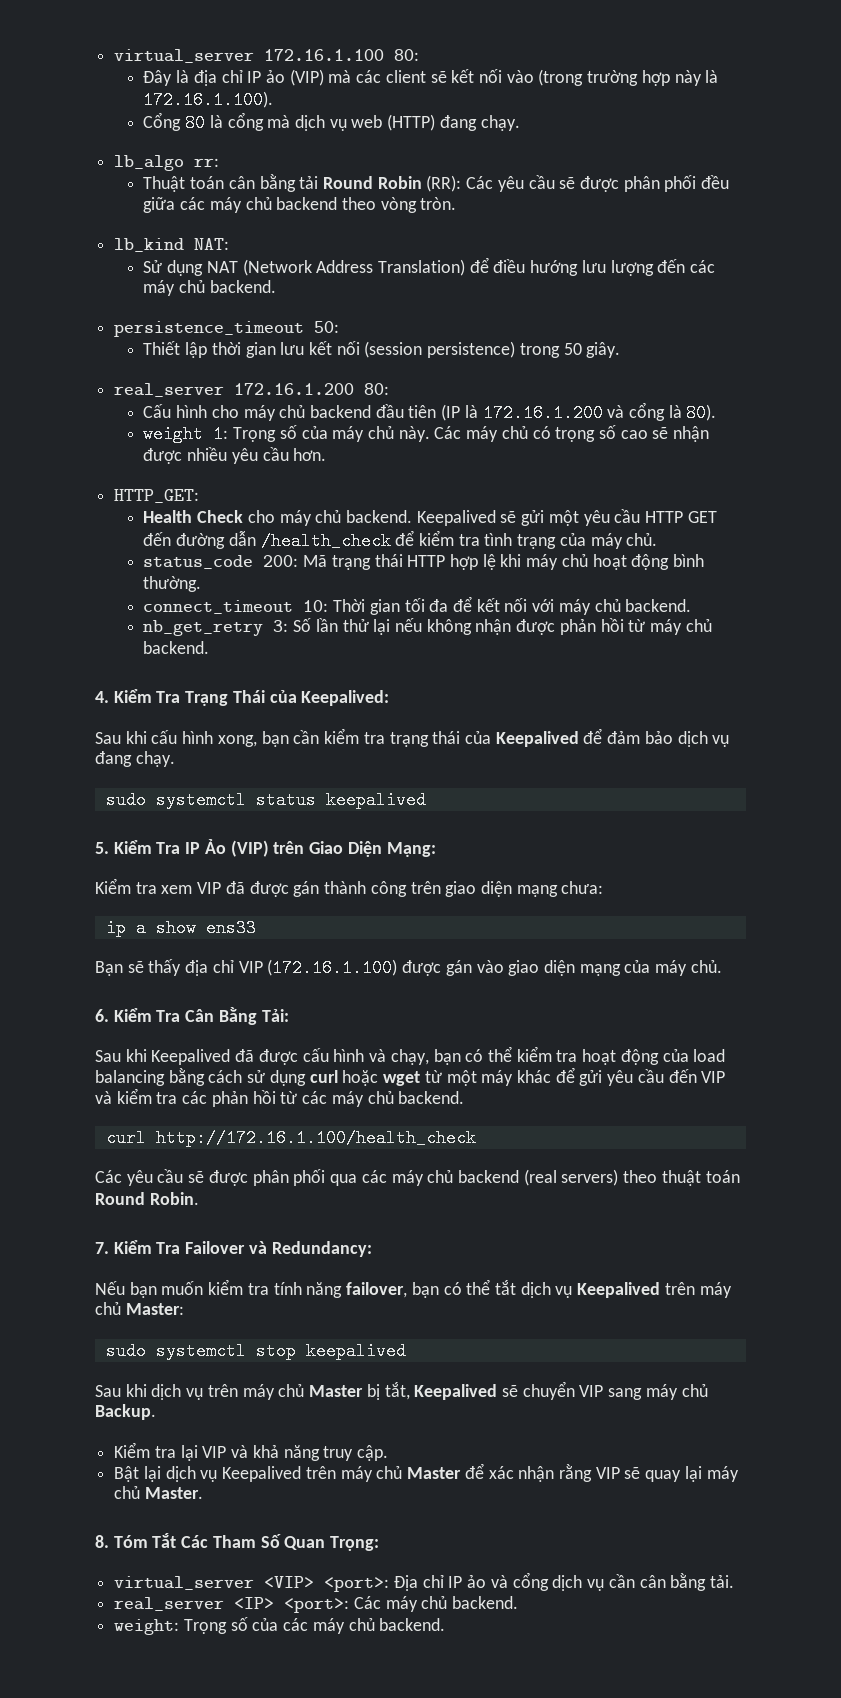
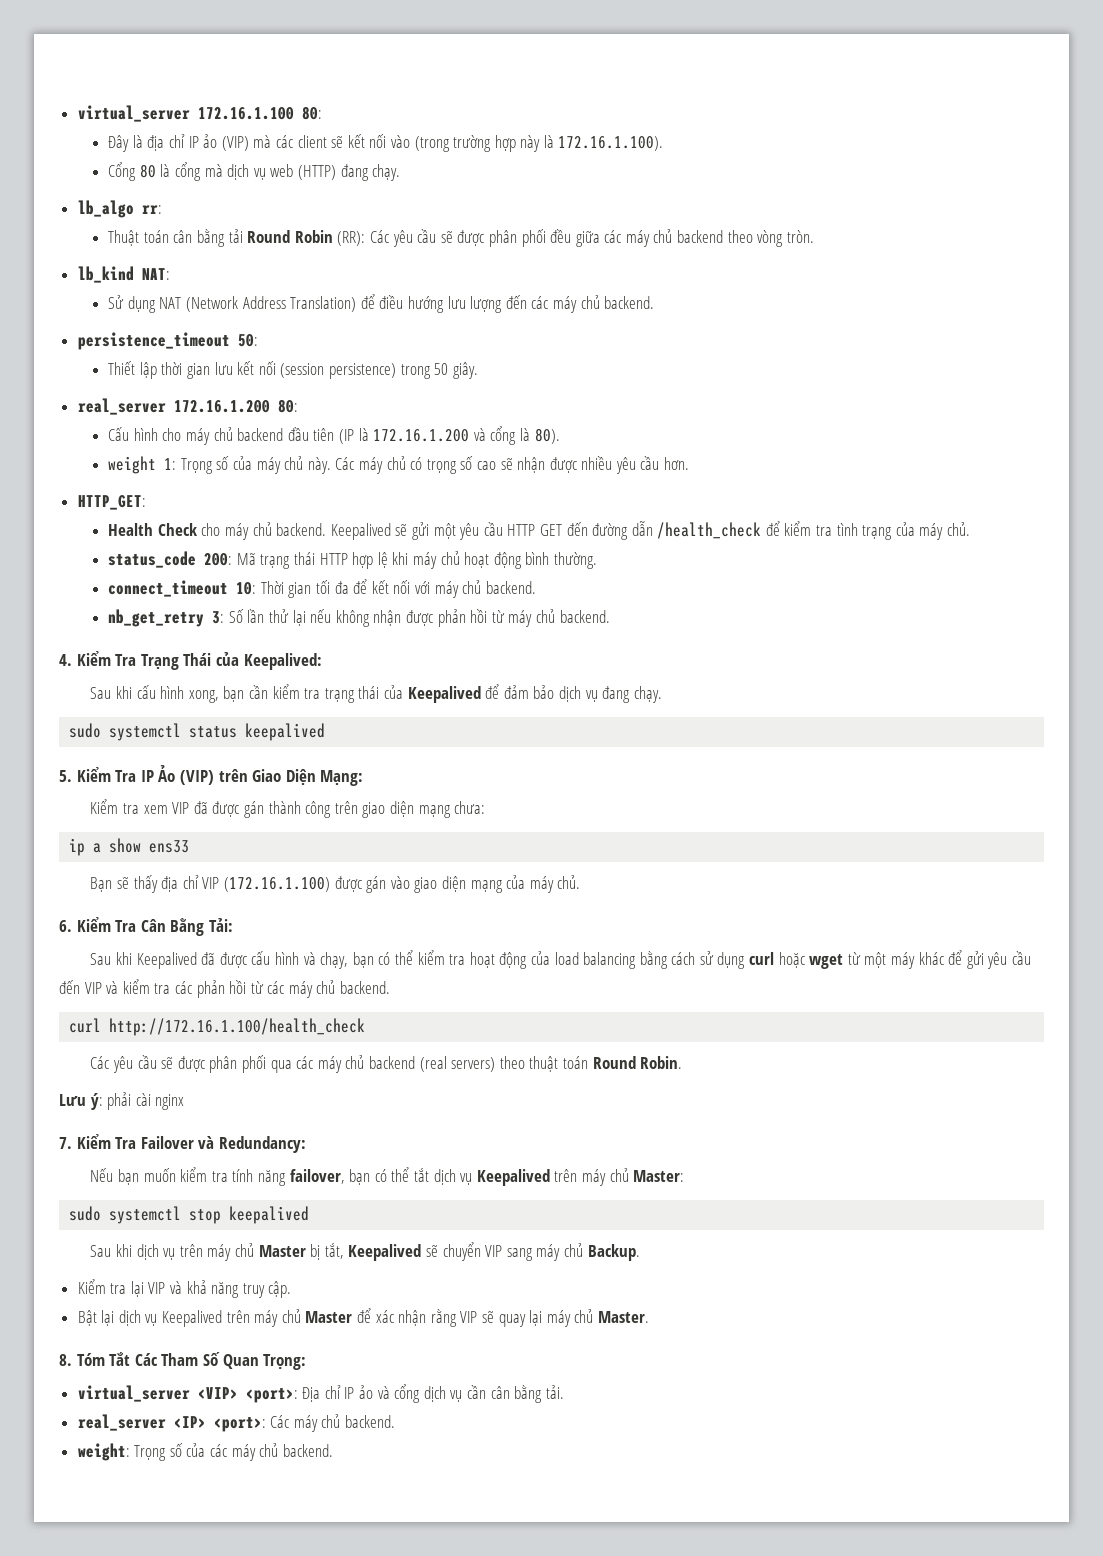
+ Lưu ý: phải cài nginx

